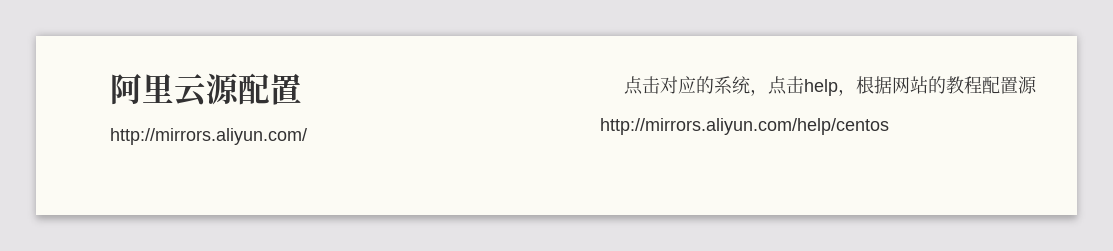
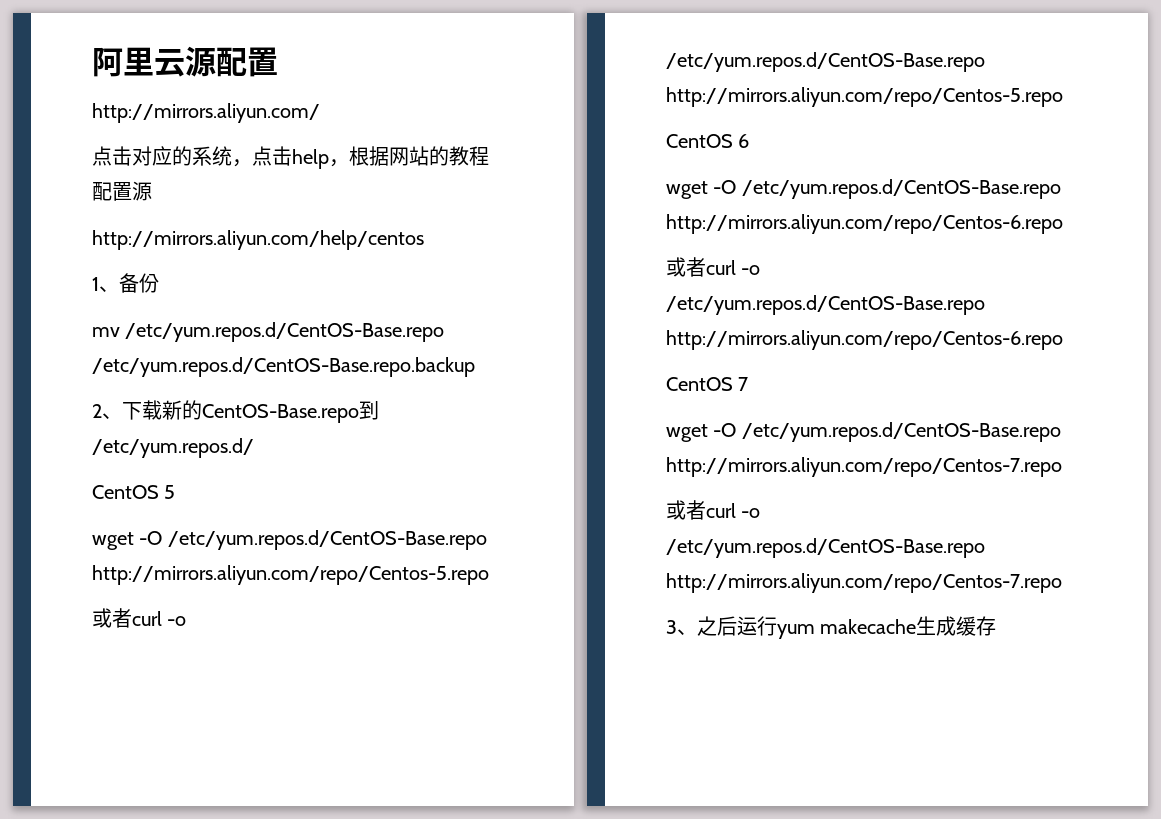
+ 1、备份
+ mv /etc/yum.repos.d/CentOS-Base.repo /etc/yum.repos.d/CentOS-Base.repo.backup
+ 2、下载新的CentOS-Base.repo到/etc/yum.repos.d/
+ CentOS 5
+ wget -O /etc/yum.repos.d/CentOS-Base.repo http://mirrors.aliyun.com/repo/Centos-5.repo
+ 或者curl -o /etc/yum.repos.d/CentOS-Base.repo http://mirrors.aliyun.com/repo/Centos-5.repo
+ CentOS 6
+ wget -O /etc/yum.repos.d/CentOS-Base.repo http://mirrors.aliyun.com/repo/Centos-6.repo
+ 或者curl -o /etc/yum.repos.d/CentOS-Base.repo http://mirrors.aliyun.com/repo/Centos-6.repo
+ CentOS 7
+ wget -O /etc/yum.repos.d/CentOS-Base.repo http://mirrors.aliyun.com/repo/Centos-7.repo
+ 或者curl -o /etc/yum.repos.d/CentOS-Base.repo http://mirrors.aliyun.com/repo/Centos-7.repo
+ 3、之后运行yum makecache生成缓存

